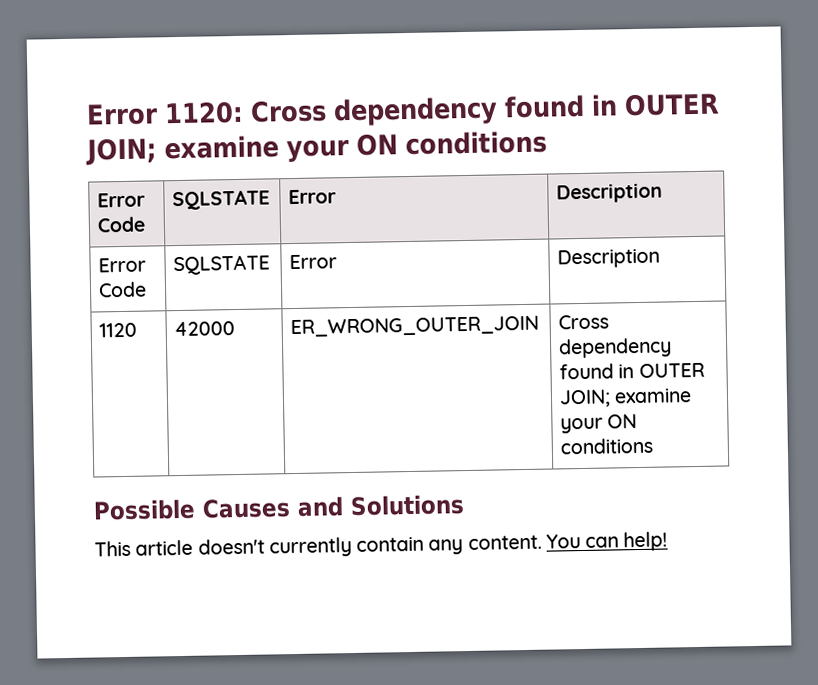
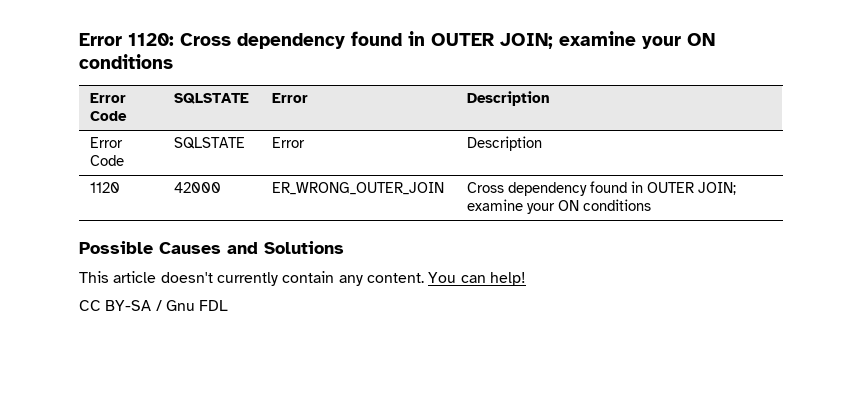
+ CC BY-SA / Gnu FDL

